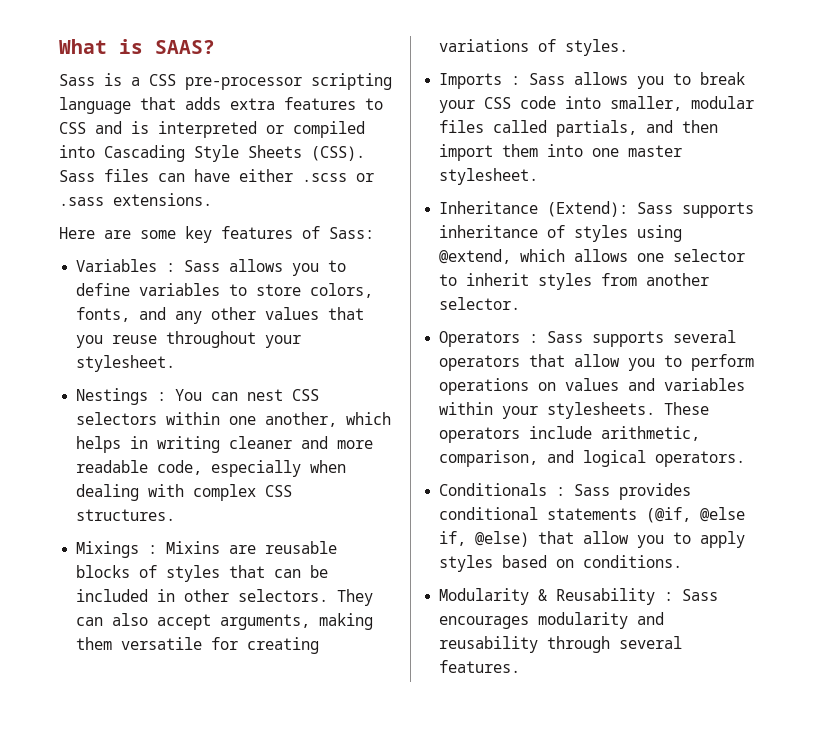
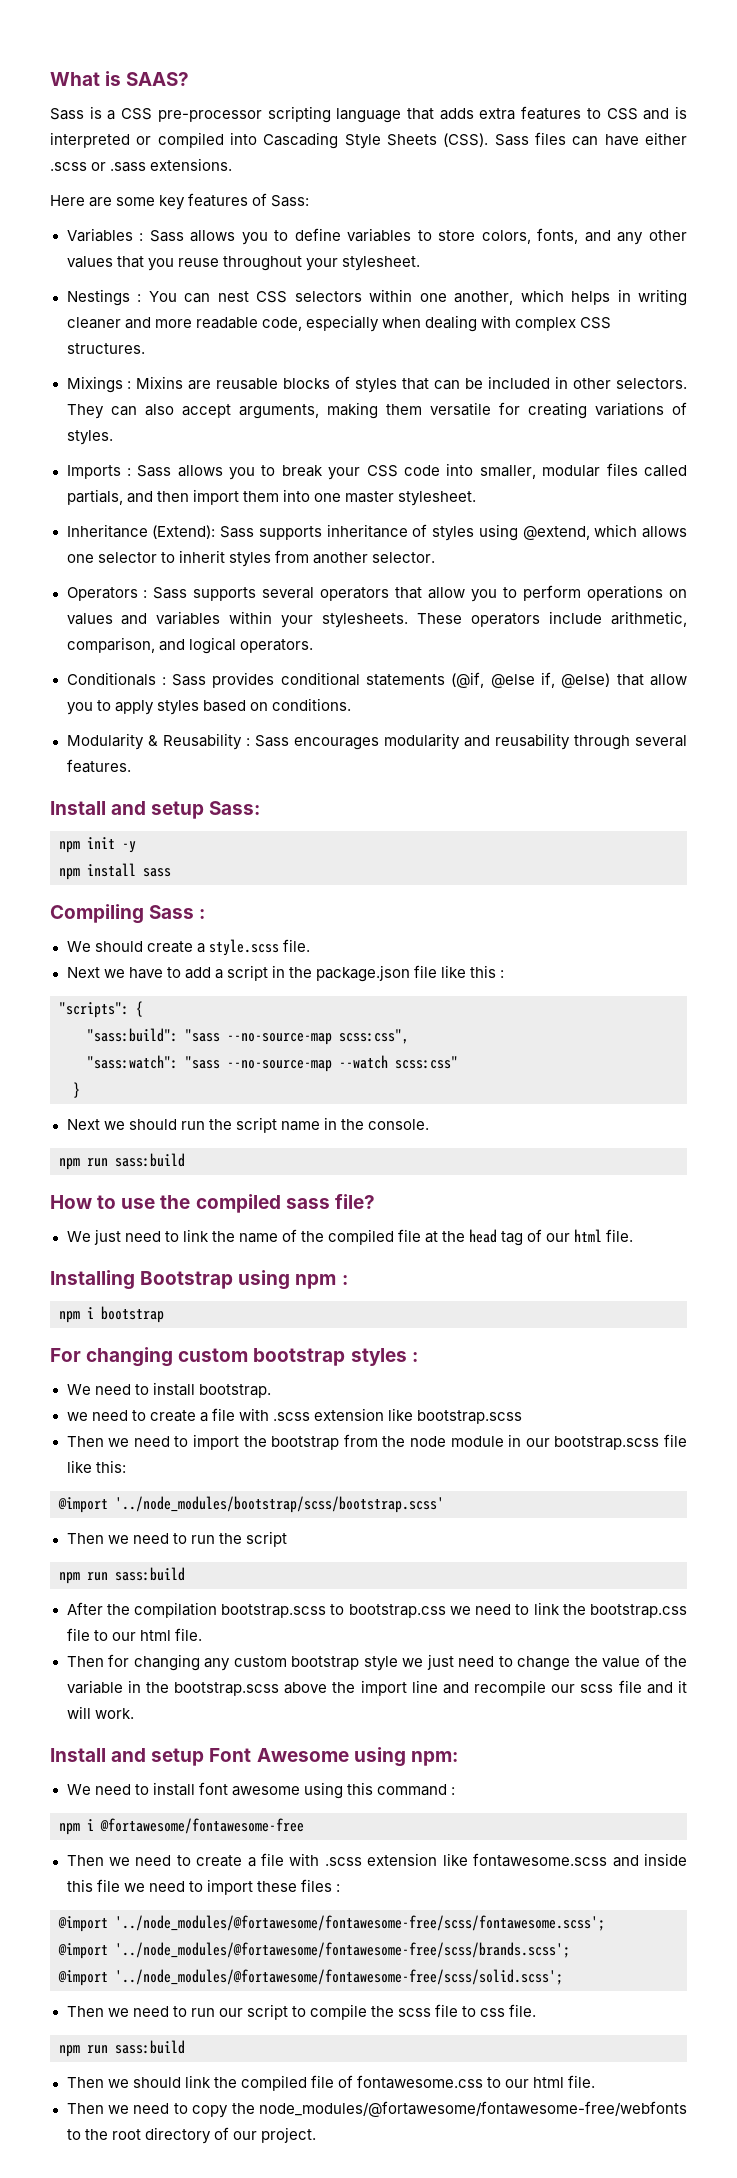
+ Install and setup Sass:
+ npm init -y
+ npm install sass
+ Compiling Sass :
+ We should create a style.scss file.
+ Next we have to add a script in the package.json file like this :
+ "scripts": {
+ "sass:build": "sass --no-source-map scss:css",
+ "sass:watch": "sass --no-source-map --watch scss:css"
+ }
+ Next we should run the script name in the console.
+ npm run sass:build
+ How to use the compiled sass file?
+ We just need to link the name of the compiled file at the head tag of our html file.
+ Installing Bootstrap using npm :
+ npm i bootstrap
+ For changing custom bootstrap styles :
+ We need to install bootstrap.
+ we need to create a file with .scss extension like bootstrap.scss
+ Then we need to import the bootstrap from the node module in our bootstrap.scss file like this:
+ @import '../node_modules/bootstrap/scss/bootstrap.scss'
+ Then we need to run the script
+ npm run sass:build
+ After the compilation bootstrap.scss to bootstrap.css we need to link the bootstrap.css file to our html file.
+ Then for changing any custom bootstrap style we just need to change the value of the variable in the bootstrap.scss above the import line and recompile our scss file and it will work.
+ Install and setup Font Awesome using npm:
+ We need to install font awesome using this command :
+ npm i @fortawesome/fontawesome-free
+ Then we need to create a file with .scss extension like fontawesome.scss and inside this file we need to import these files :
+ @import '../node_modules/@fortawesome/fontawesome-free/scss/fontawesome.scss';
+ @import '../node_modules/@fortawesome/fontawesome-free/scss/brands.scss';
+ @import '../node_modules/@fortawesome/fontawesome-free/scss/solid.scss';
+ Then we need to run our script to compile the scss file to css file.
+ npm run sass:build
+ Then we should link the compiled file of fontawesome.css to our html file.
+ Then we need to copy the node_modules/@fortawesome/fontawesome-free/webfonts to the root directory of our project.

